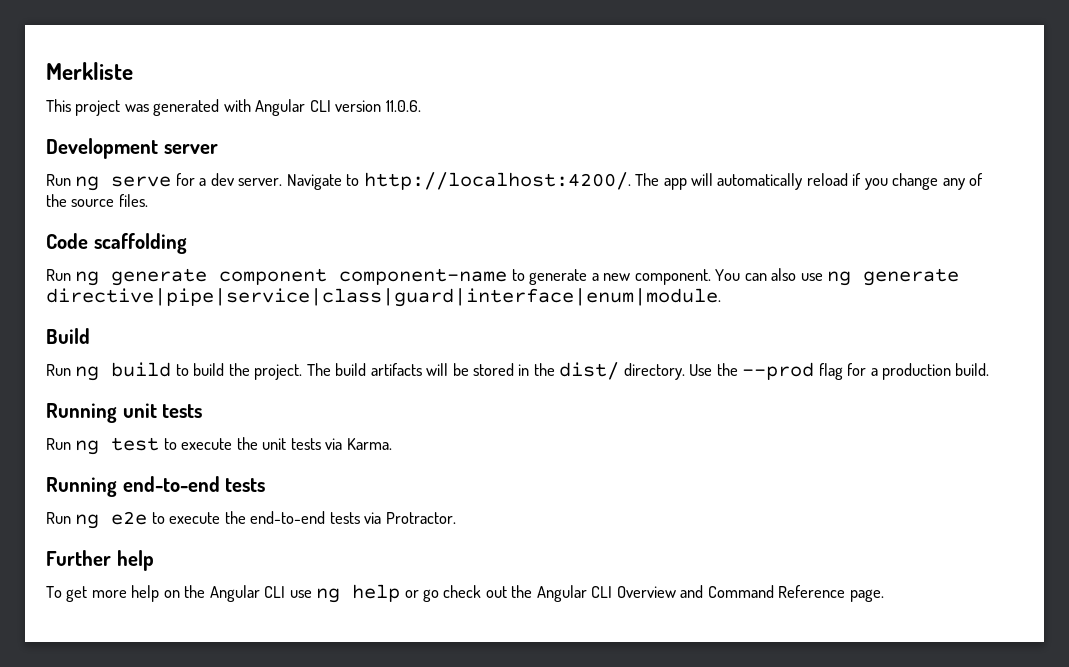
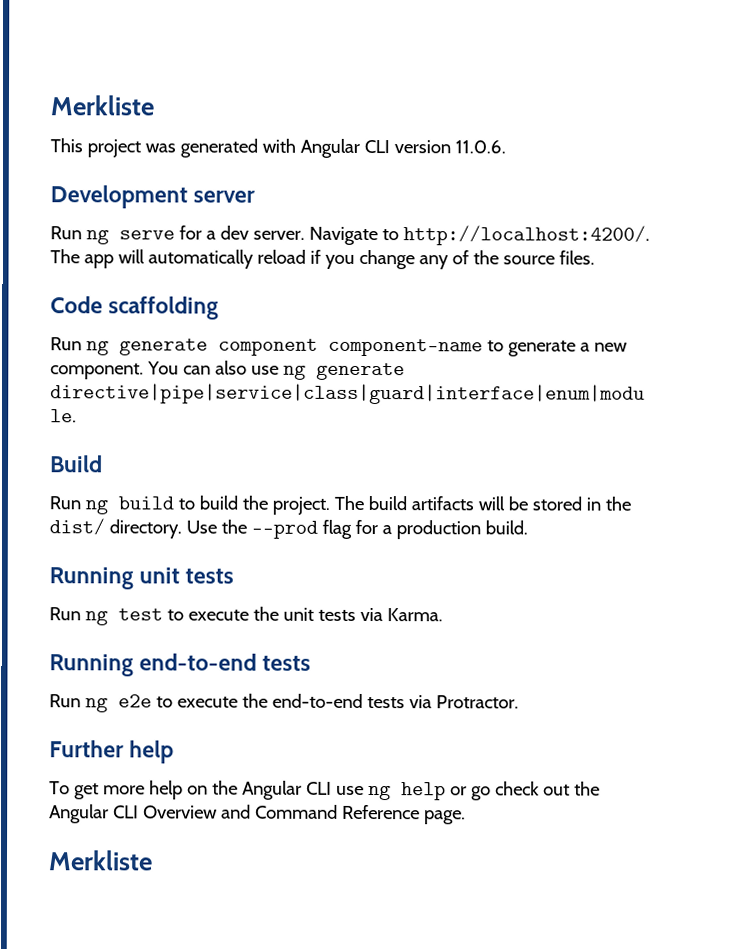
  To get more help on the Angular CLI use ng help or go check out the Angular CLI Overview and Command Reference page.
+ Merkliste

